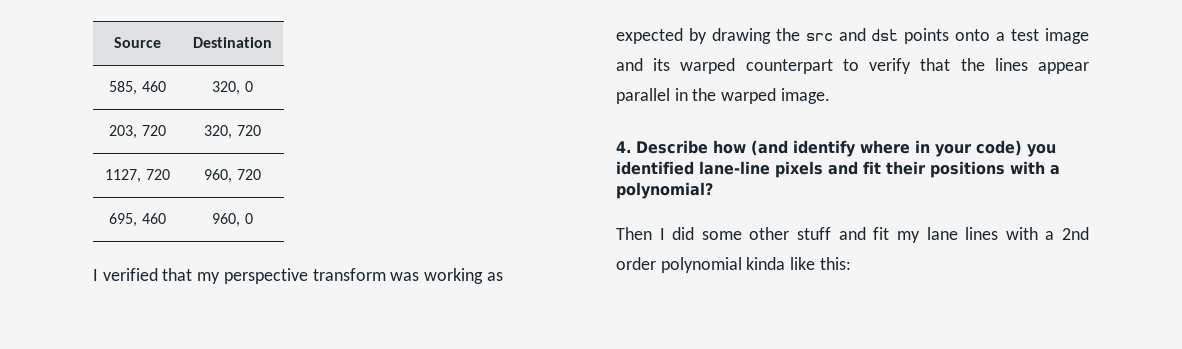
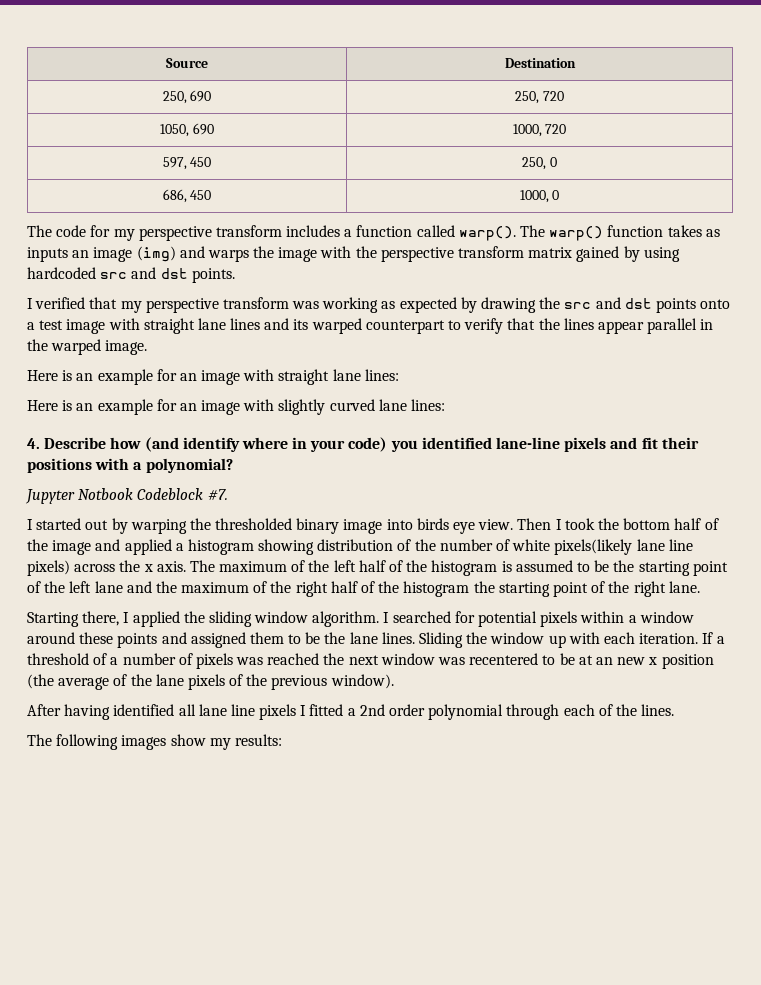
- 585, 460 | 320, 0
- 203, 720 | 320, 720
- 1127, 720 | 960, 720
- 695, 460 | 960, 0
+ 250, 690 | 250, 720
+ 1050, 690 | 1000, 720
+ 597, 450 | 250, 0
+ 686, 450 | 1000, 0
+ The code for my perspective transform includes a function called warp(). The warp() function takes as inputs an image (img) and warps the image with the perspective transform matrix gained by using hardcoded src and dst points.
- I verified that my perspective transform was working as expected by drawing the src and dst points onto a test image and its warped counterpart to verify that the lines appear parallel in the warped image.
+ I verified that my perspective transform was working as expected by drawing the src and dst points onto a test image with straight lane lines and its warped counterpart to verify that the lines appear parallel in the warped image.
+ Here is an example for an image with straight lane lines:
+ Here is an example for an image with slightly curved lane lines:
- Then I did some other stuff and fit my lane lines with a 2nd order polynomial kinda like this:
+ Jupyter Notbook Codeblock #7.
+ I started out by warping the thresholded binary image into birds eye view. Then I took the bottom half of the image and applied a histogram showing distribution of the number of white pixels(likely lane line pixels) across the x axis. The maximum of the left half of the histogram is assumed to be the starting point of the left lane and the maximum of the right half of the histogram the starting point of the right lane.
+ Starting there, I applied the sliding window algorithm. I searched for potential pixels within a window around these points and assigned them to be the lane lines. Sliding the window up with each iteration. If a threshold of a number of pixels was reached the next window was recentered to be at an new x position (the average of the lane pixels of the previous window).
+ After having identified all lane line pixels I fitted a 2nd order polynomial through each of the lines.
+ The following images show my results:

